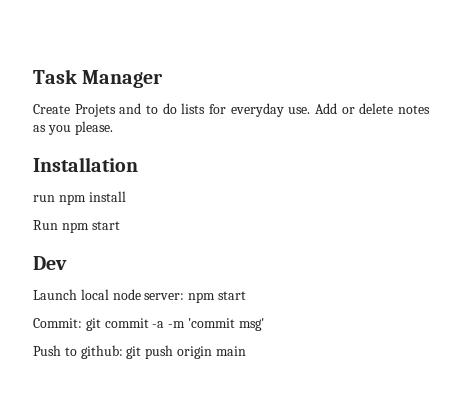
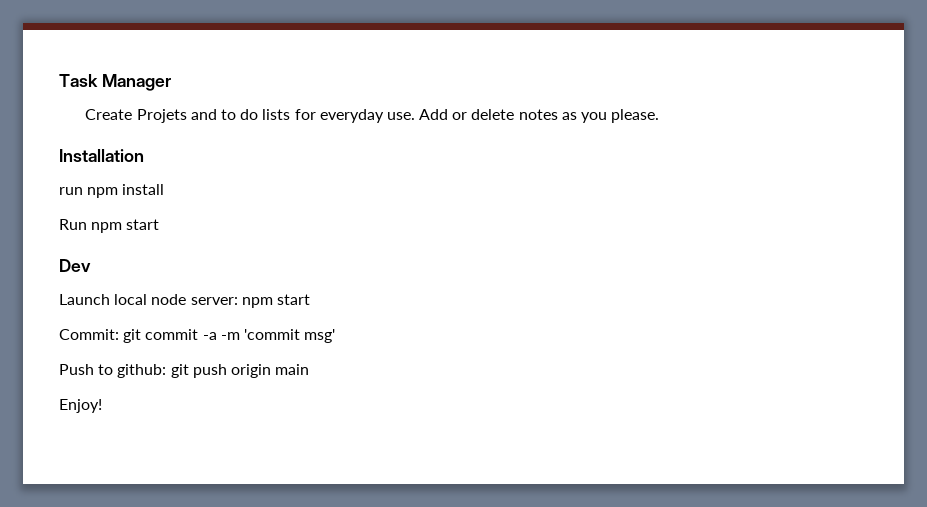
+ Enjoy!

